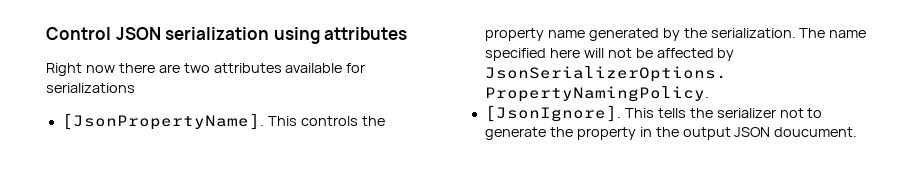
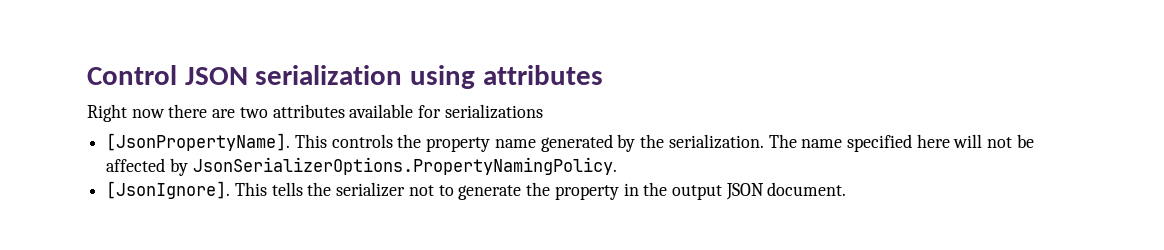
- This tells the serializer not to generate the property in the output JSON doucument.
+ This tells the serializer not to generate the property in the output JSON document.

